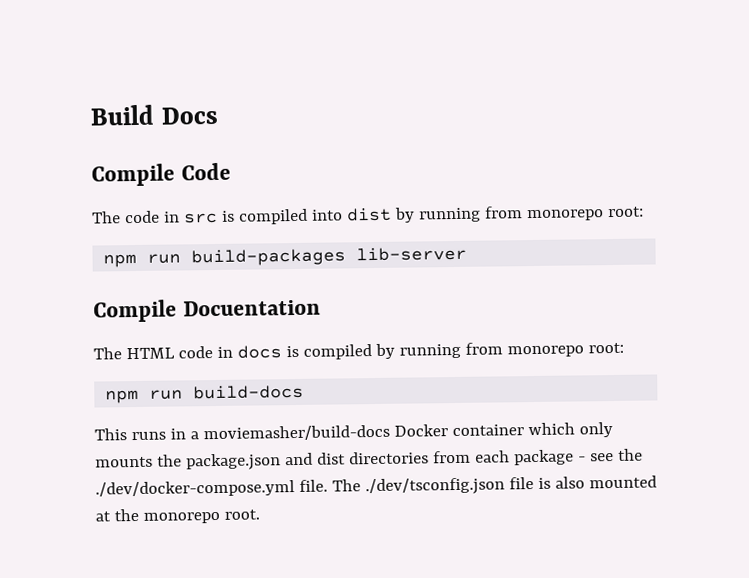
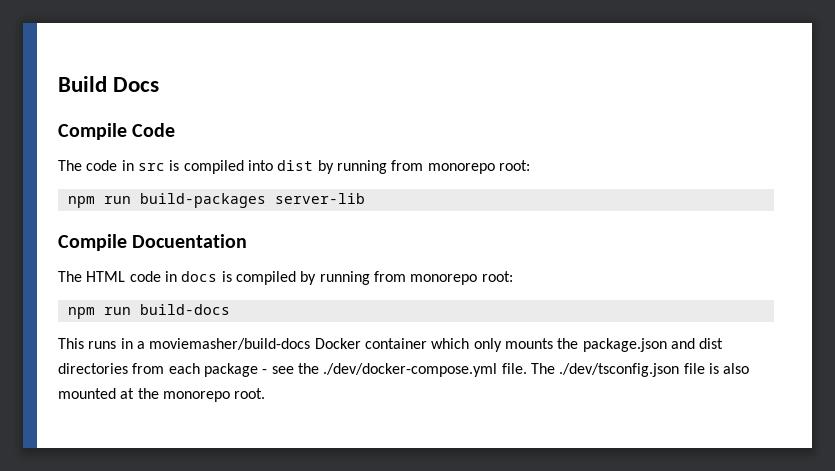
- npm run build-packages lib-server
+ npm run build-packages server-lib

